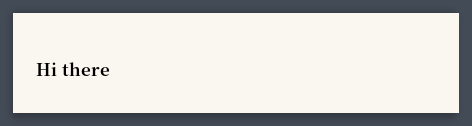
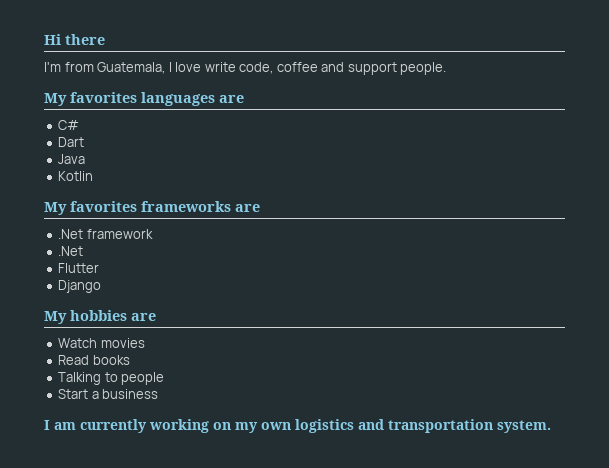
+ I'm from Guatemala, I love write code, coffee and support people.
+ My favorites languages are
+ C#
+ Dart
+ Java
+ Kotlin
+ My favorites frameworks are
+ .Net framework
+ .Net
+ Flutter
+ Django
+ My hobbies are
+ Watch movies
+ Read books
+ Talking to people
+ Start a business
+ I am currently working on my own logistics and transportation system.

